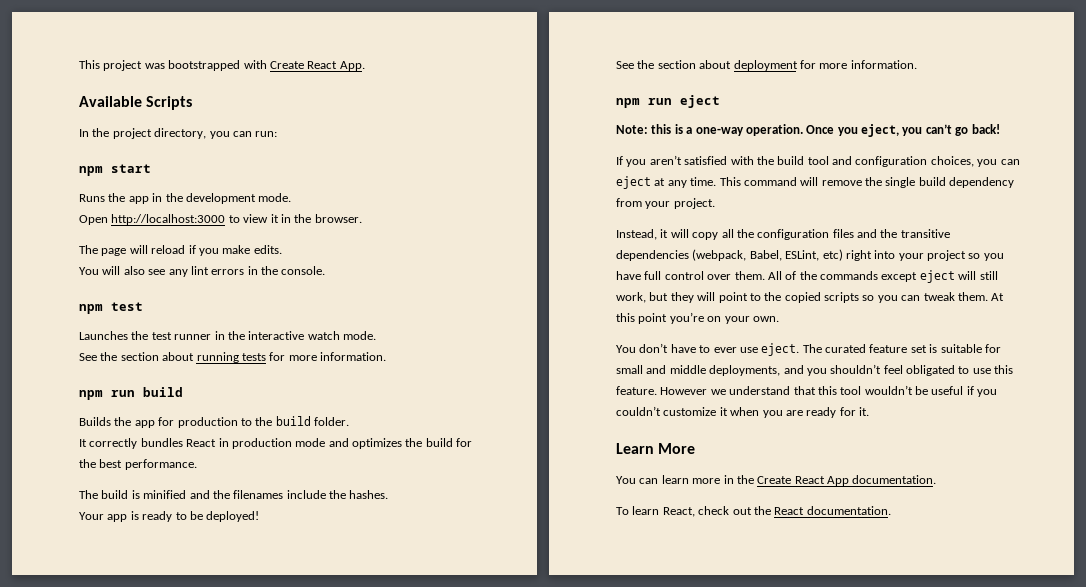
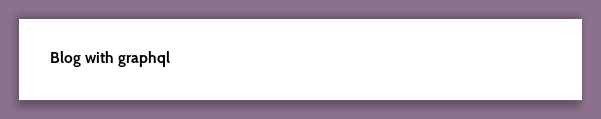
- This project was bootstrapped with Create React App.
- Available Scripts
- In the project directory, you can run:
- npm start
- Runs the app in the development mode.
- Open http://localhost:3000 to view it in the browser.
- The page will reload if you make edits.
- You will also see any lint errors in the console.
- npm test
- Launches the test runner in the interactive watch mode.
- See the section about running tests for more information.
- npm run build
- Builds the app for production to the build folder.
- It correctly bundles React in production mode and optimizes the build for the best performance.
- The build is minified and the filenames include the hashes.
- Your app is ready to be deployed!
- See the section about deployment for more information.
- npm run eject
- Note: this is a one-way operation. Once you eject, you can’t go back!
- If you aren’t satisfied with the build tool and configuration choices, you can eject at any time. This command will remove the single build dependency from your project.
- Instead, it will copy all the configuration files and the transitive dependencies (webpack, Babel, ESLint, etc) right into your project so you have full control over them. All of the commands except eject will still work, but they will point to the copied scripts so you can tweak them. At this point you’re on your own.
- You don’t have to ever use eject. The curated feature set is suitable for small and middle deployments, and you shouldn’t feel obligated to use this feature. However we understand that this tool wouldn’t be useful if you couldn’t customize it when you are ready for it.
- Learn More
- You can learn more in the Create React App documentation.
- To learn React, check out the React documentation.
+ Blog with graphql

